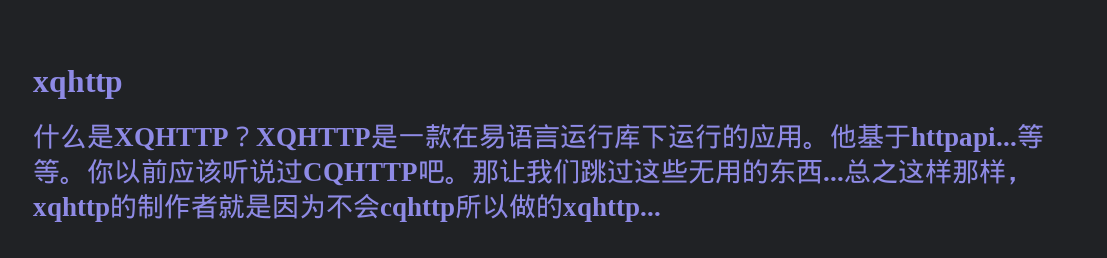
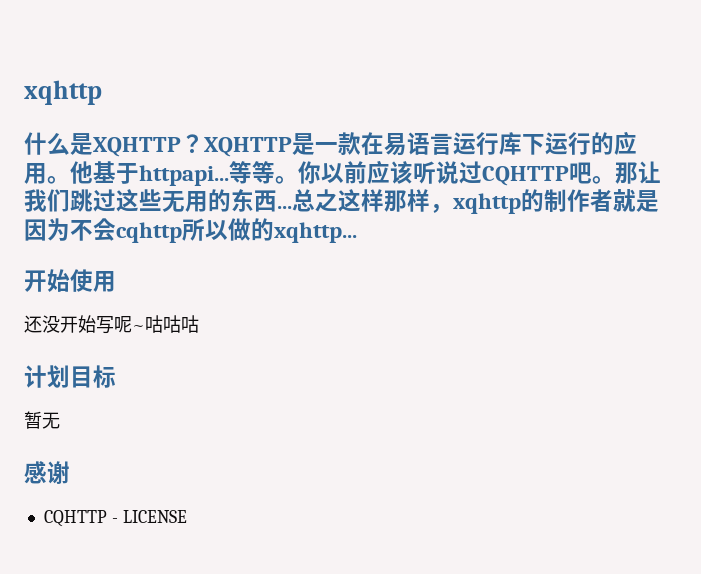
+ 开始使用
+ 还没开始写呢~咕咕咕
+ 计划目标
+ 暂无
+ 感谢
+ CQHTTP - LICENSE

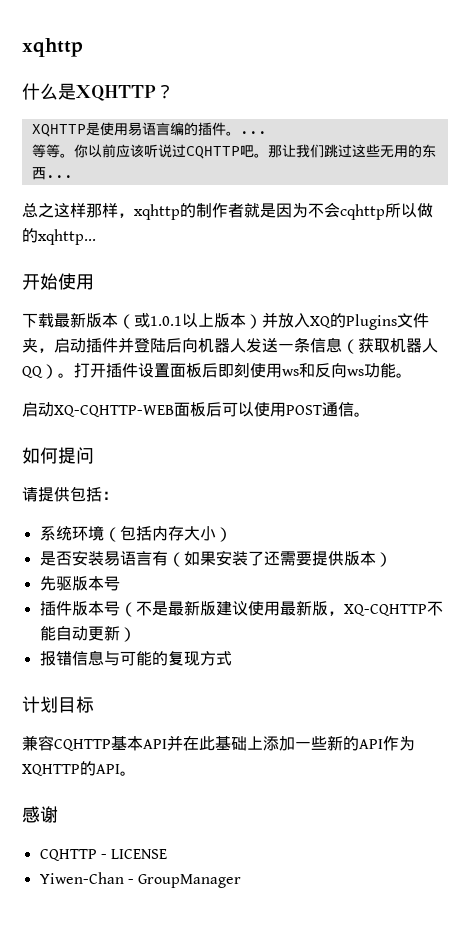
- 什么是XQHTTP？XQHTTP是一款在易语言运行库下运行的应用。他基于httpapi...等等。
+ 什么是XQHTTP？
+ XQHTTP是使用易语言编的插件。...
+ 等等。
- 那让我们跳过这些无用的东西...总之这样那样，xqhttp的制作者就是因为不会cqhttp所以做的xqhttp...
+ 那让我们跳过这些无用的东西...
+ 总之这样那样，xqhttp的制作者就是因为不会cqhttp所以做的xqhttp...
- 还没开始写呢~咕咕咕
+ 下载最新版本（或1.0.1以上版本）并放入XQ的Plugins文件夹，启动插件并登陆后向机器人发送一条信息（获取机器人QQ）。打开插件设置面板后即刻使用ws和反向ws功能。
+ 启动XQ-CQHTTP-WEB面板后可以使用POST通信。
+ 如何提问
+ 请提供包括：
+ 系统环境（包括内存大小）
+ 是否安装易语言有（如果安装了还需要提供版本）
+ 先驱版本号
+ 插件版本号（不是最新版建议使用最新版，XQ-CQHTTP不能自动更新）
+ 报错信息与可能的复现方式
  计划目标
- 暂无
+ 兼容CQHTTP基本API并在此基础上添加一些新的API作为XQHTTP的API。
+ Yiwen-Chan - GroupManager

